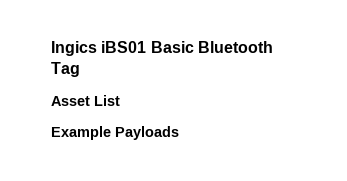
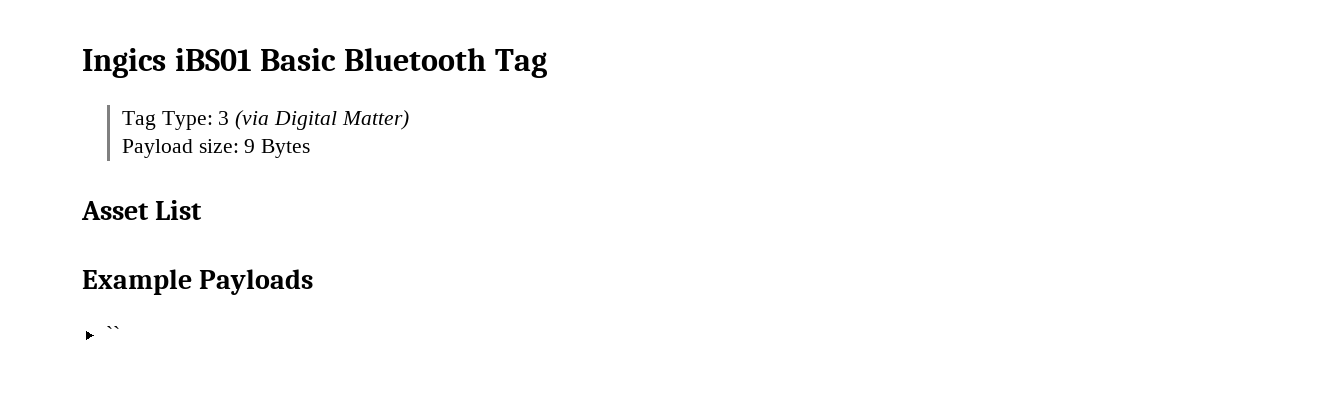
+ Tag Type: 3 (via Digital Matter)
+ Payload size: 9 Bytes
+ ``

